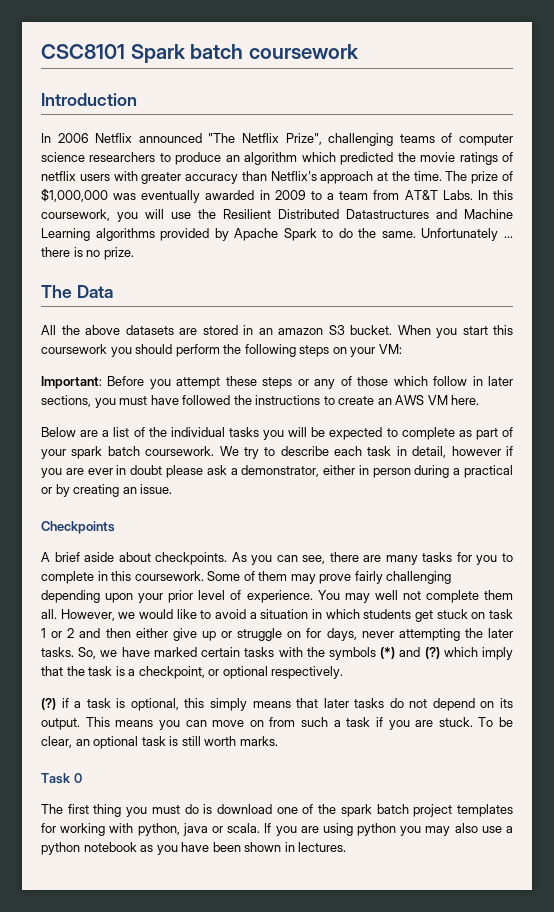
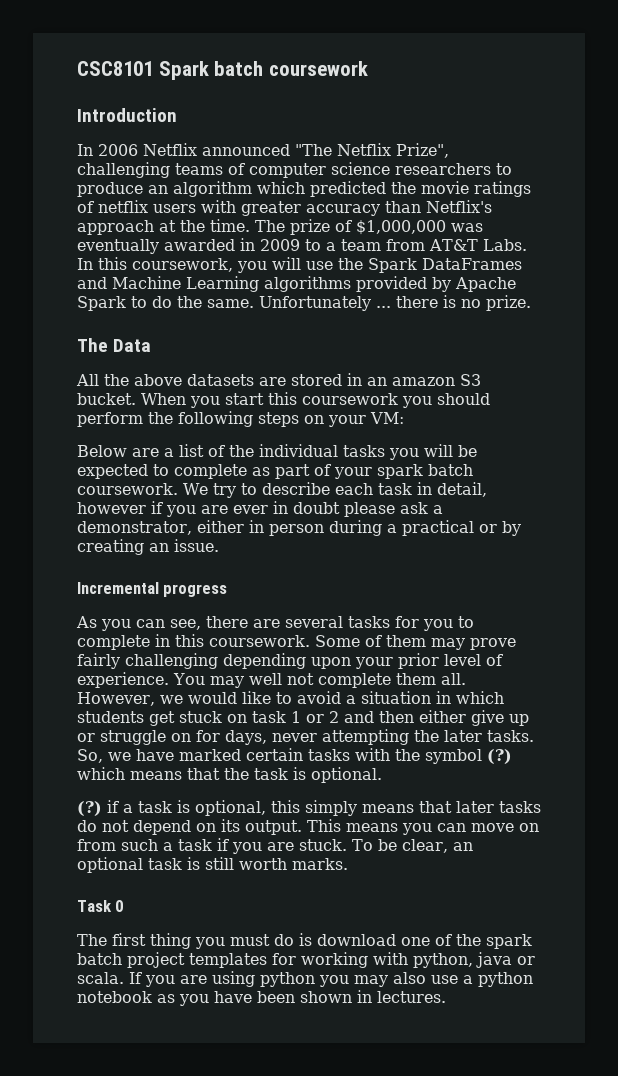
- In this coursework, you will use the Resilient Distributed Datastructures and Machine Learning algorithms provided by Apache Spark to do the same.
+ In this coursework, you will use the Spark DataFrames and Machine Learning algorithms provided by Apache Spark to do the same.
- Important: Before you attempt these steps or any of those which follow in later sections, you must have followed the instructions to create an AWS VM here.
- Checkpoints
- A brief aside about checkpoints. As you can see, there are many tasks for you to complete in this coursework.
+ Incremental progress
+ As you can see, there are several tasks for you to complete in this coursework.
- So, we have marked certain tasks with the symbols (*) and (?) which imply that the task is a checkpoint, or optional respectively.
+ So, we have marked certain tasks with the symbol (?) which means that the task is optional.

